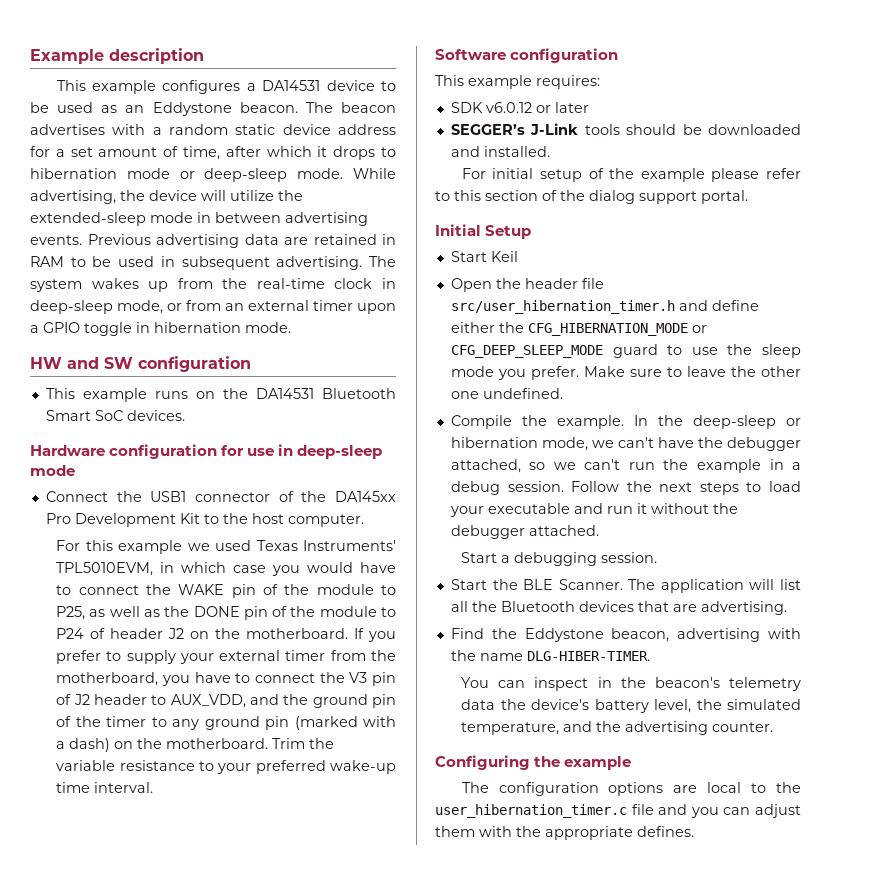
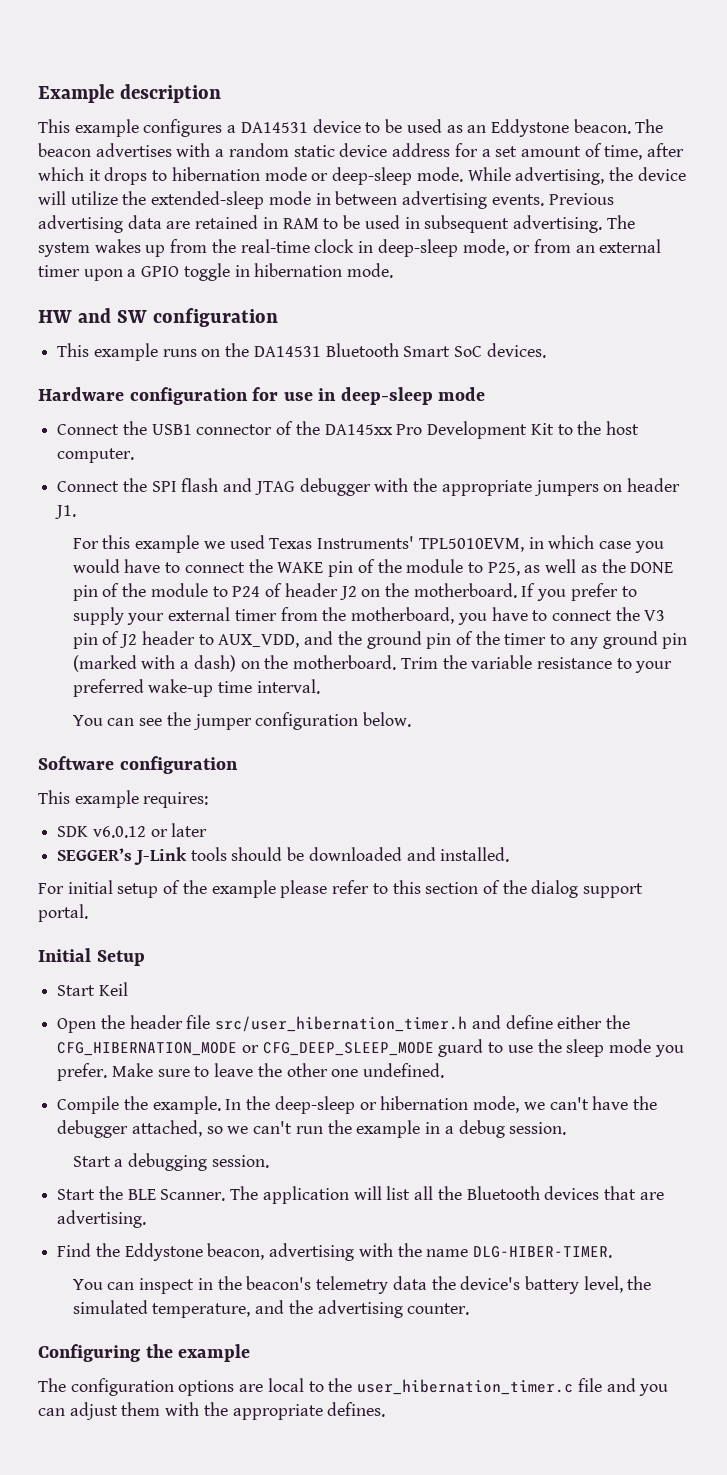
+ Connect the SPI flash and JTAG debugger with the appropriate jumpers on header J1.
+ You can see the jumper configuration below.
- Follow the next steps to load your executable and run it without the debugger attached.

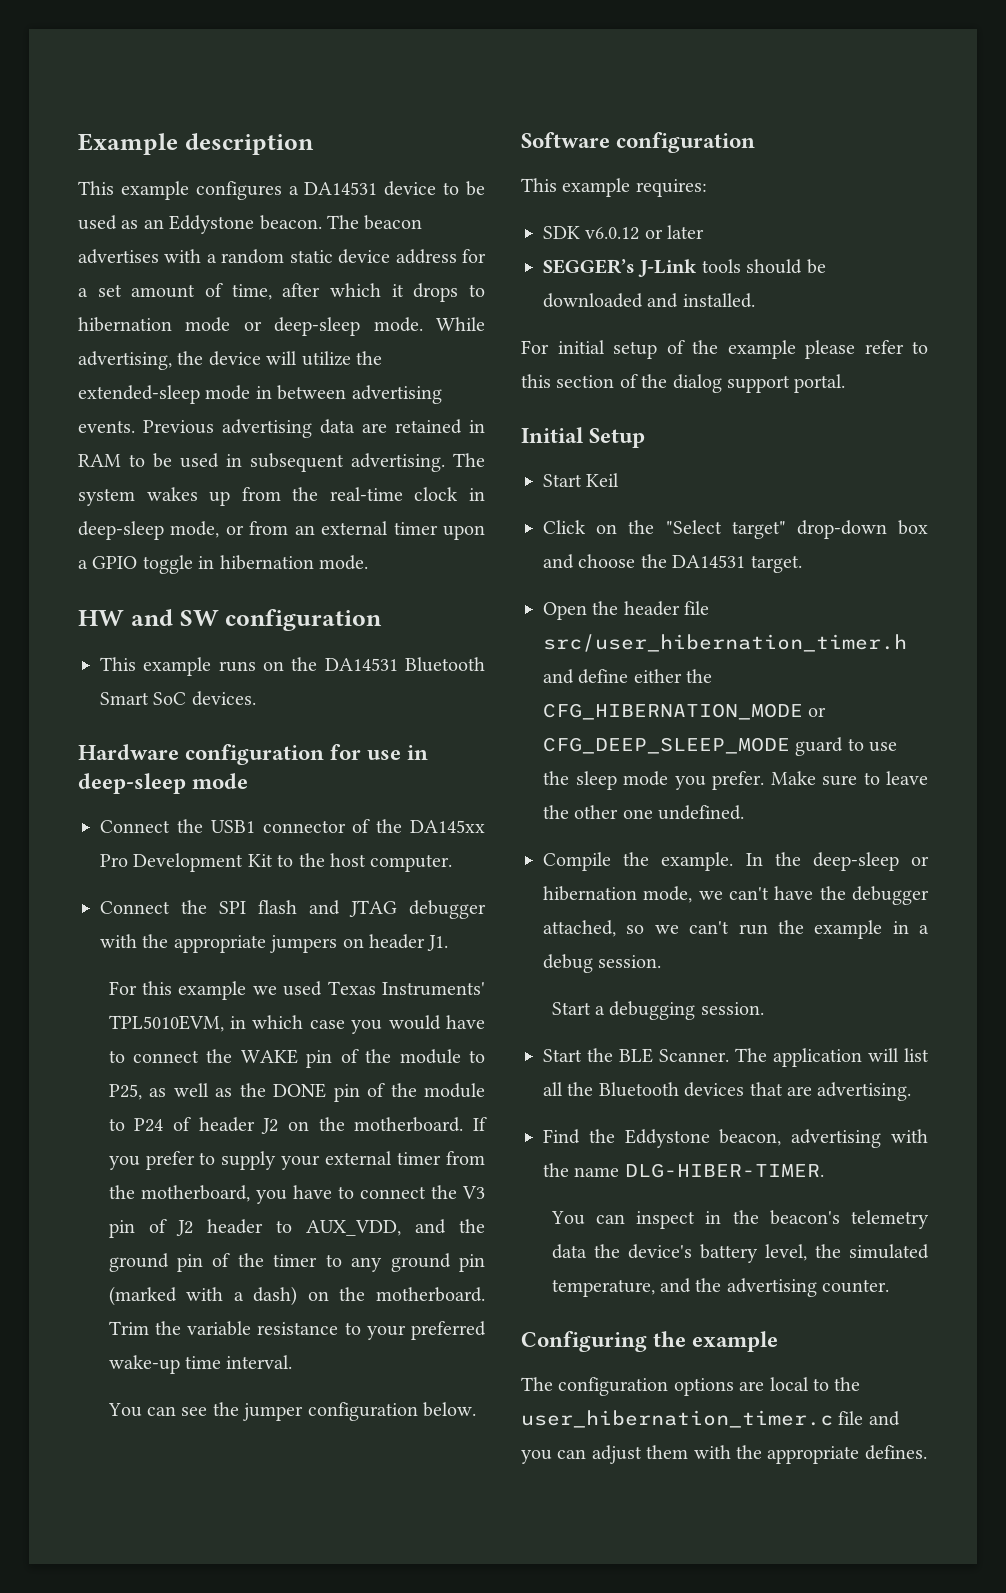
+ Click on the "Select target" drop-down box and choose the DA14531 target.

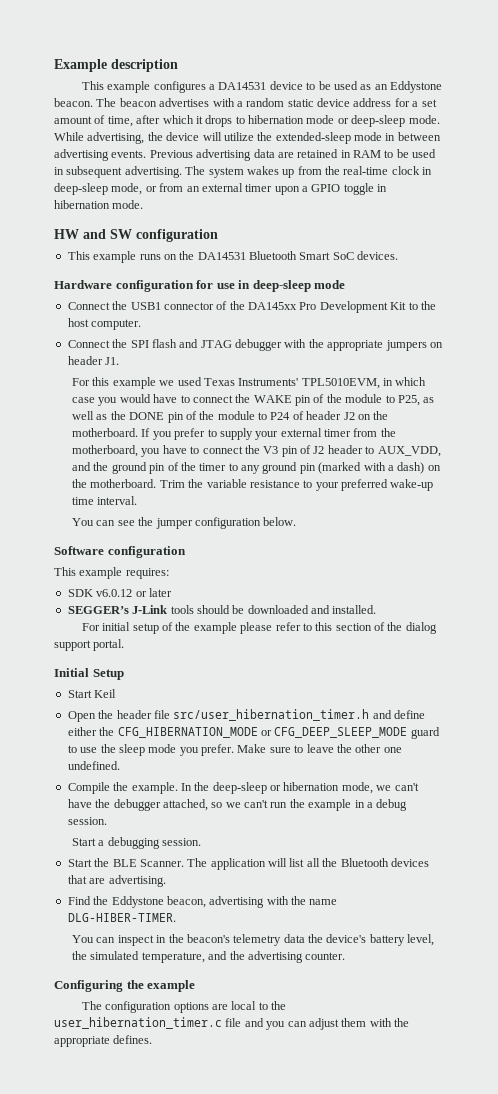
- Click on the "Select target" drop-down box and choose the DA14531 target.

